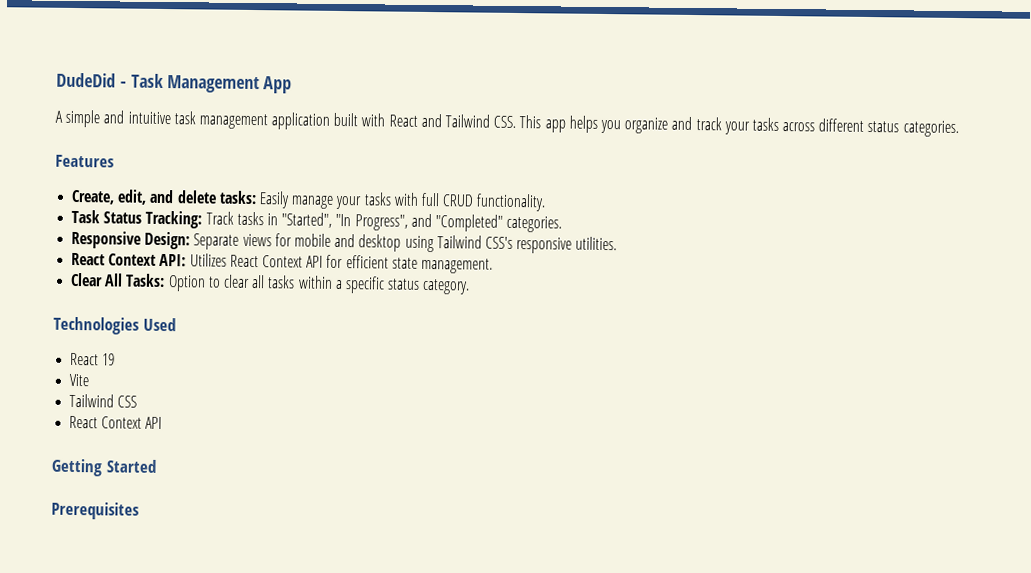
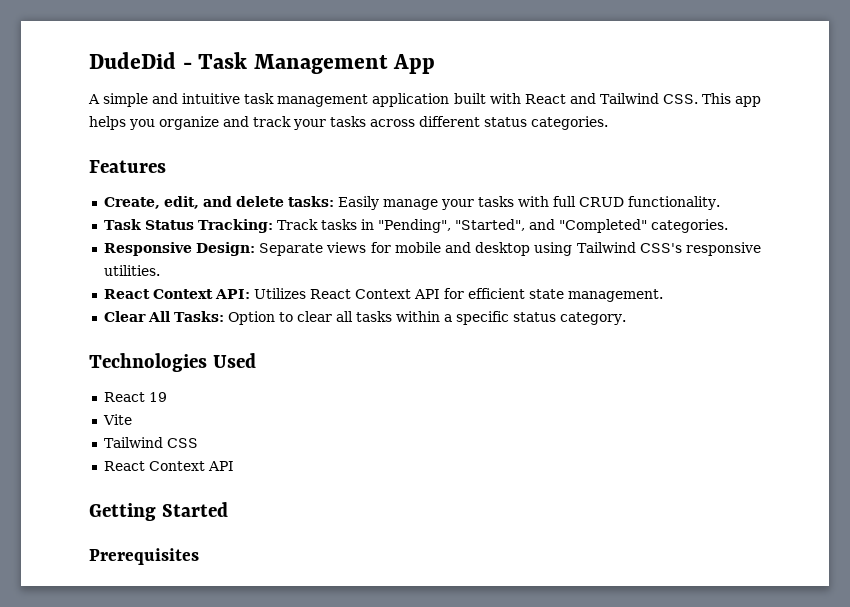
- Task Status Tracking: Track tasks in "Started", "In Progress", and "Completed" categories.
+ Task Status Tracking: Track tasks in "Pending", "Started", and "Completed" categories.

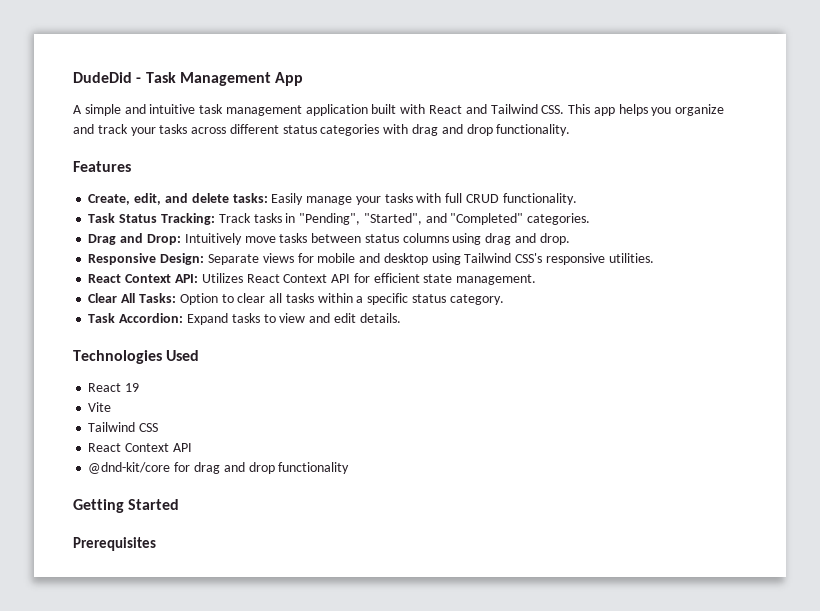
- A simple and intuitive task management application built with React and Tailwind CSS. This app helps you organize and track your tasks across different status categories.
+ A simple and intuitive task management application built with React and Tailwind CSS. This app helps you organize and track your tasks across different status categories with drag and drop functionality.
+ Drag and Drop: Intuitively move tasks between status columns using drag and drop.
+ Task Accordion: Expand tasks to view and edit details.
+ @dnd-kit/core for drag and drop functionality

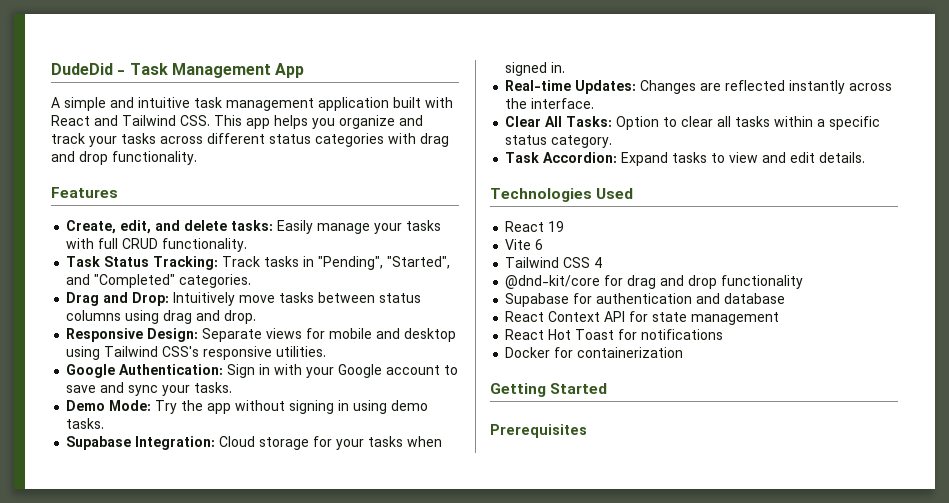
- React Context API: Utilizes React Context API for efficient state management.
+ Google Authentication: Sign in with your Google account to save and sync your tasks.
+ Demo Mode: Try the app without signing in using demo tasks.
+ Supabase Integration: Cloud storage for your tasks when signed in.
+ Real-time Updates: Changes are reflected instantly across the interface.
- Vite
+ Vite 6
- Tailwind CSS
- React Context API
+ Tailwind CSS 4
+ Supabase for authentication and database
+ React Context API for state management
+ React Hot Toast for notifications
+ Docker for containerization

